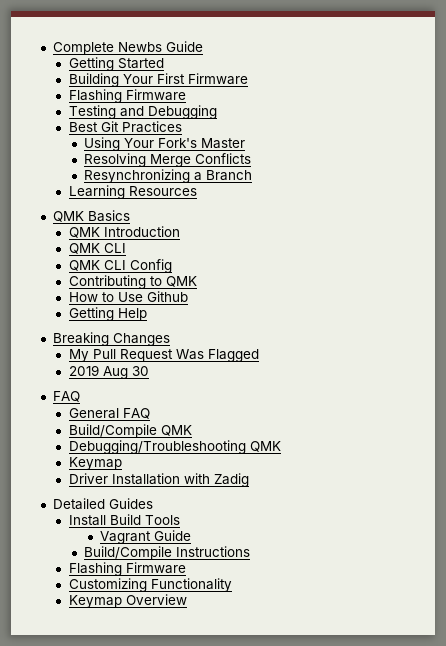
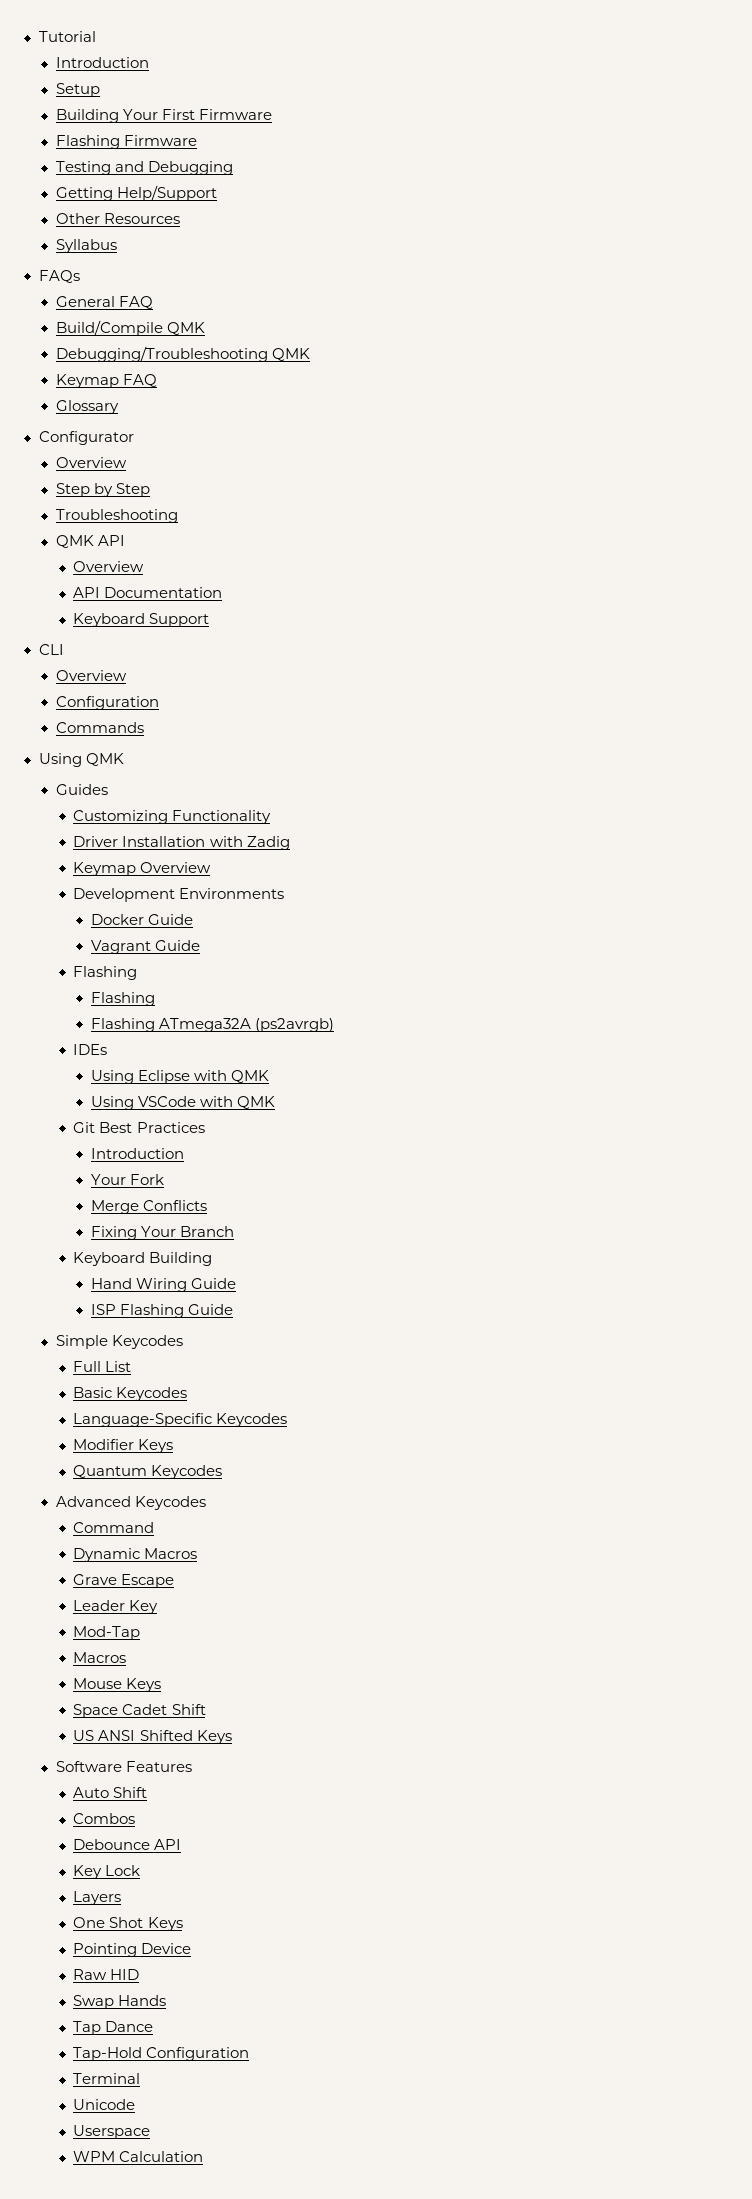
- Complete Newbs Guide
- Getting Started
+ Tutorial
+ Introduction
+ Setup
- Best Git Practices
- Using Your Fork's Master
- Resolving Merge Conflicts
- Resynchronizing a Branch
- Learning Resources
- QMK Basics
- QMK Introduction
- QMK CLI
- QMK CLI Config
- Contributing to QMK
- How to Use Github
- Getting Help
- Breaking Changes
- My Pull Request Was Flagged
- 2019 Aug 30
- FAQ
+ Getting Help/Support
+ Other Resources
+ Syllabus
+ FAQs
  Debugging/Troubleshooting QMK
- Keymap
+ Keymap FAQ
+ Glossary
+ Configurator
+ Overview
+ Step by Step
+ Troubleshooting
+ QMK API
+ Overview
+ API Documentation
+ Keyboard Support
+ CLI
+ Overview
+ Configuration
+ Commands
+ Using QMK
+ Guides
+ Customizing Functionality
  Driver Installation with Zadig
- Detailed Guides
- Install Build Tools
+ Keymap Overview
+ Development Environments
+ Docker Guide
  Vagrant Guide
- Build/Compile Instructions
- Flashing Firmware
- Customizing Functionality
- Keymap Overview
+ Flashing
+ Flashing
+ Flashing ATmega32A (ps2avrgb)
+ IDEs
+ Using Eclipse with QMK
+ Using VSCode with QMK
+ Git Best Practices
+ Introduction
+ Your Fork
+ Merge Conflicts
+ Fixing Your Branch
+ Keyboard Building
+ Hand Wiring Guide
+ ISP Flashing Guide
+ Simple Keycodes
+ Full List
+ Basic Keycodes
+ Language-Specific Keycodes
+ Modifier Keys
+ Quantum Keycodes
+ Advanced Keycodes
+ Command
+ Dynamic Macros
+ Grave Escape
+ Leader Key
+ Mod-Tap
+ Macros
+ Mouse Keys
+ Space Cadet Shift
+ US ANSI Shifted Keys
+ Software Features
+ Auto Shift
+ Combos
+ Debounce API
+ Key Lock
+ Layers
+ One Shot Keys
+ Pointing Device
+ Raw HID
+ Swap Hands
+ Tap Dance
+ Tap-Hold Configuration
+ Terminal
+ Unicode
+ Userspace
+ WPM Calculation

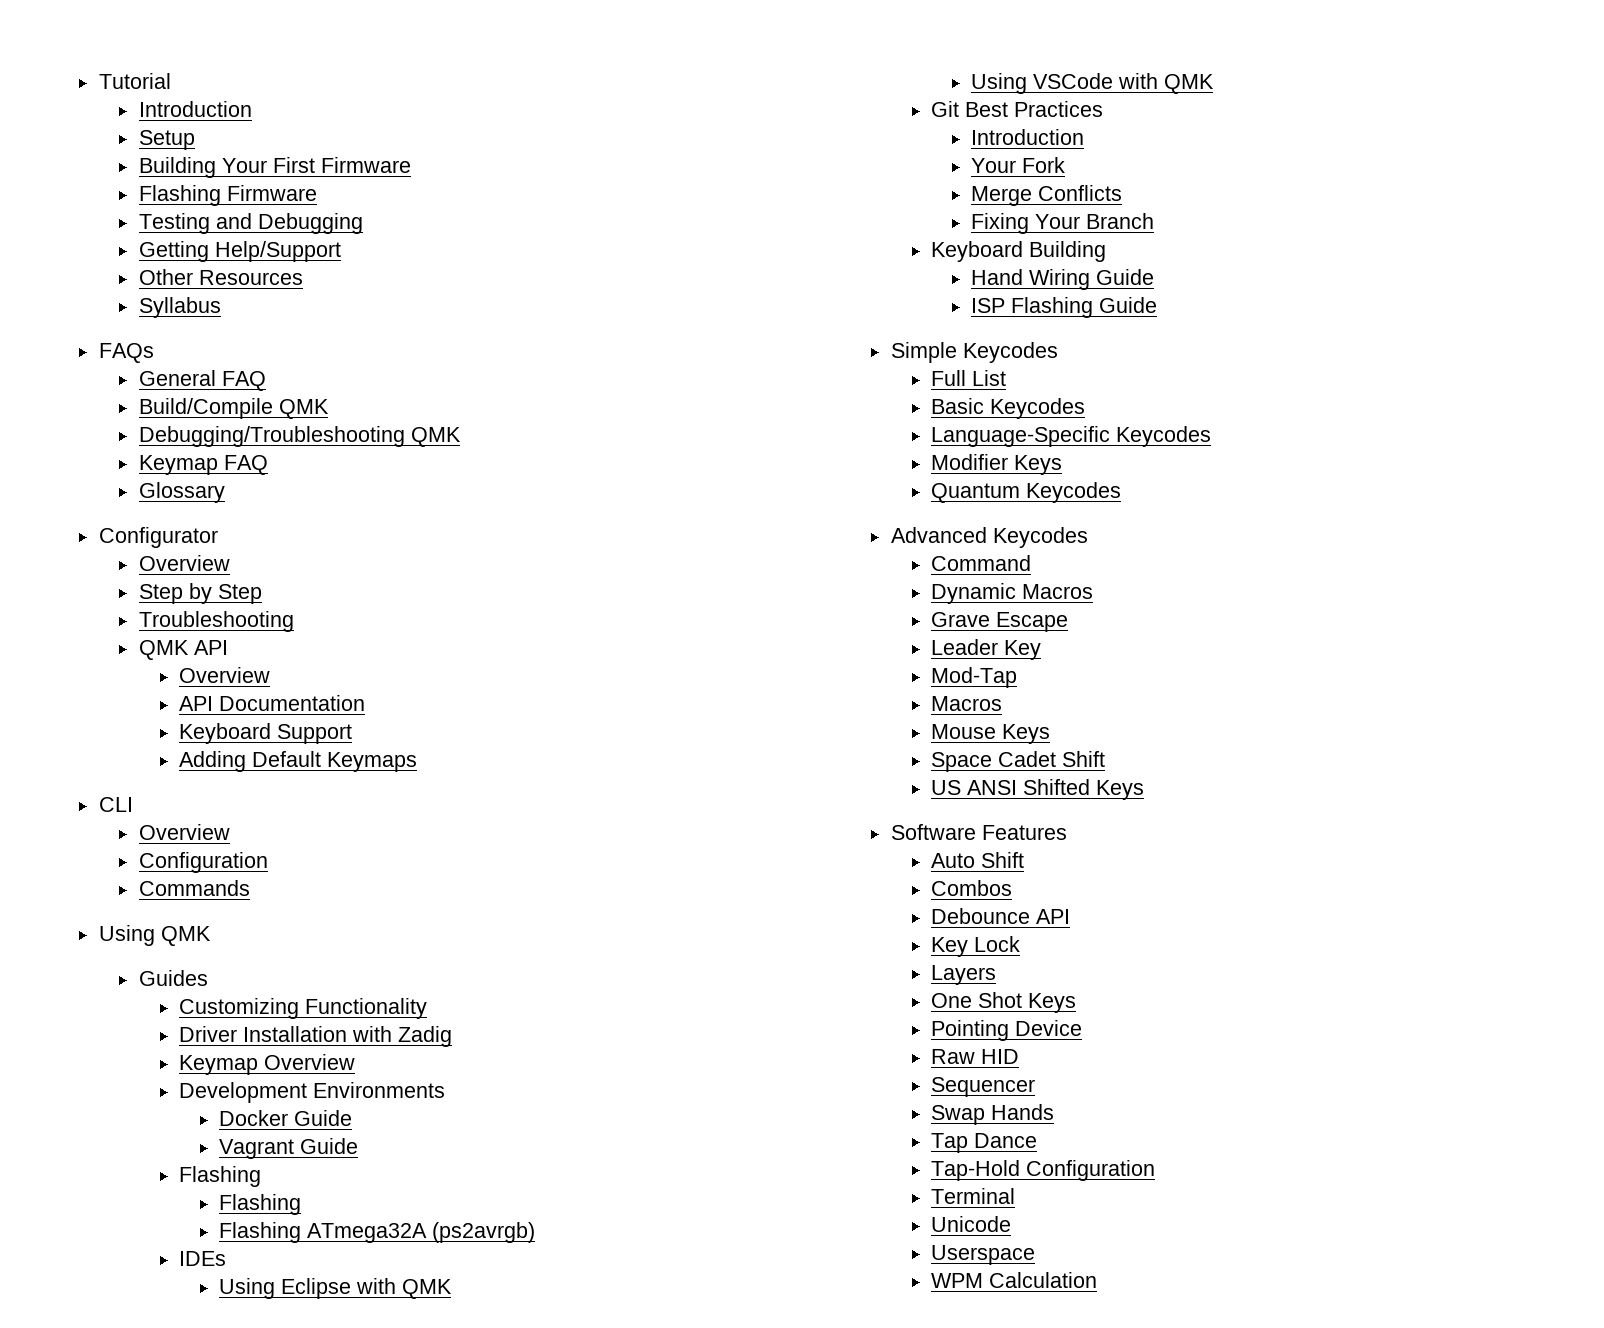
+ Adding Default Keymaps
+ Sequencer

